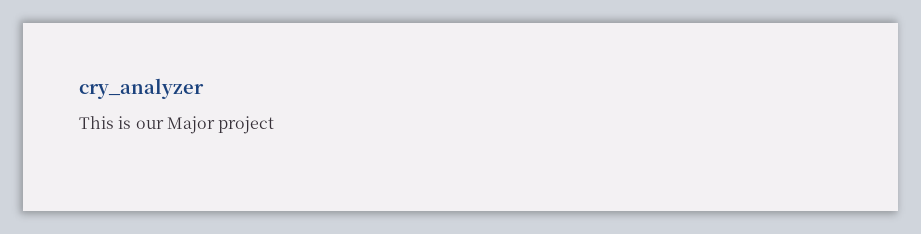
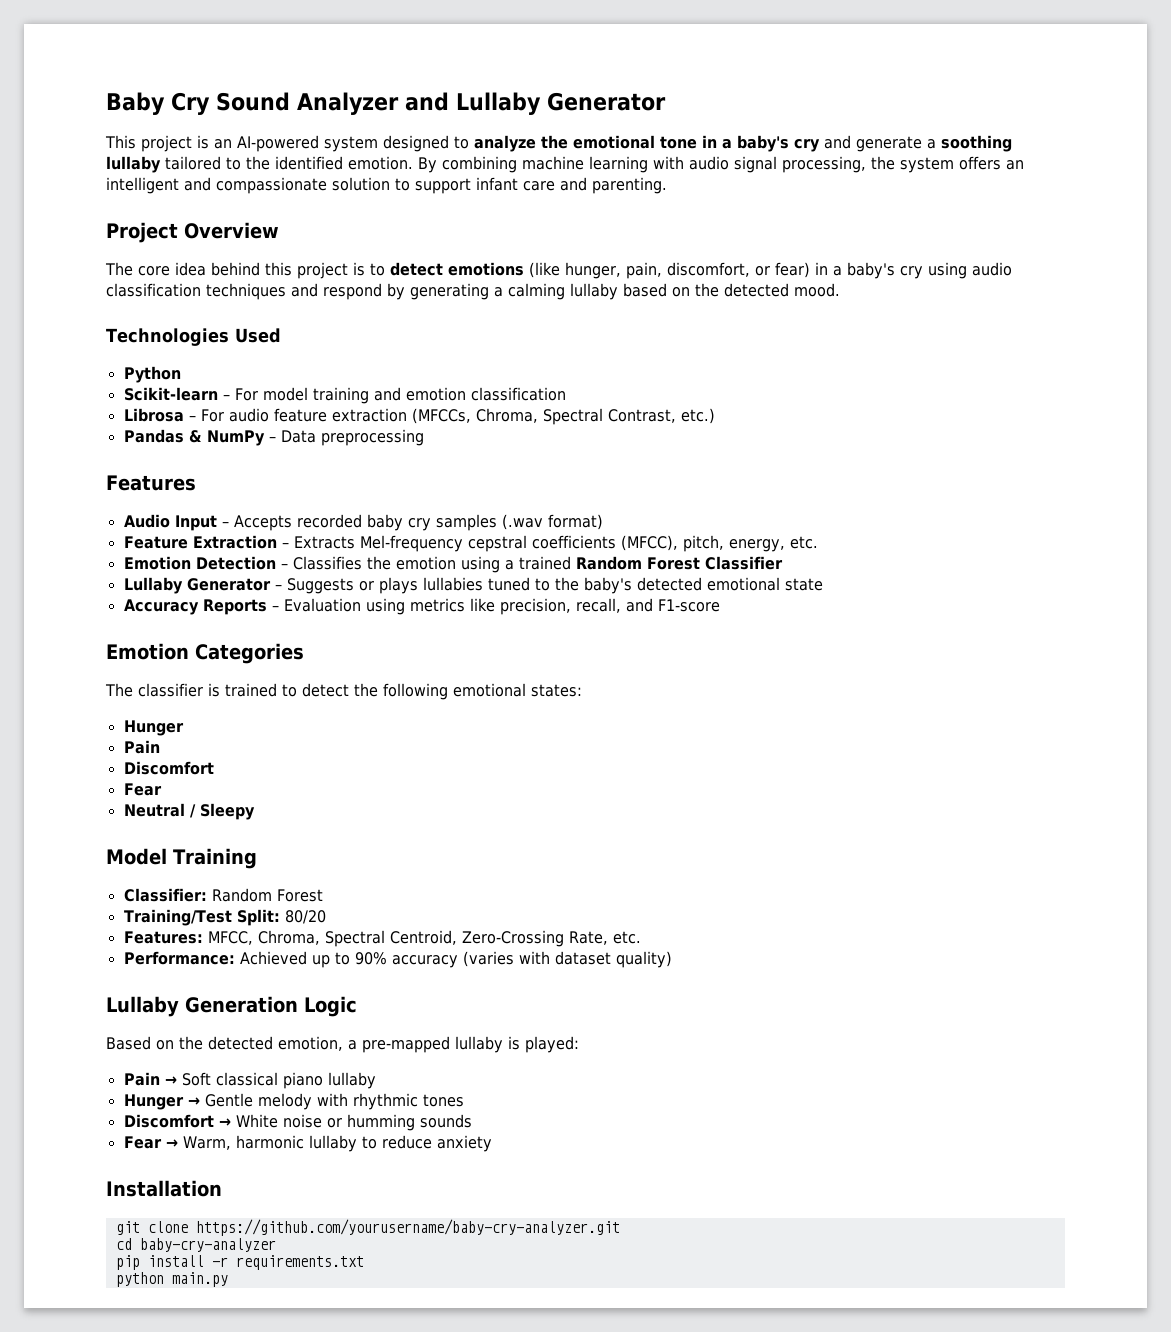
- cry_analyzer
- This is our Major project
+ Baby Cry Sound Analyzer and Lullaby Generator
+ This project is an AI-powered system designed to analyze the emotional tone in a baby's cry and generate a soothing lullaby tailored to the identified emotion. By combining machine learning with audio signal processing, the system offers an intelligent and compassionate solution to support infant care and parenting.
+ Project Overview
+ The core idea behind this project is to detect emotions (like hunger, pain, discomfort, or fear) in a baby's cry using audio classification techniques and respond by generating a calming lullaby based on the detected mood.
+ Technologies Used
+ Python
+ Scikit-learn – For model training and emotion classification
+ Librosa – For audio feature extraction (MFCCs, Chroma, Spectral Contrast, etc.)
+ Pandas & NumPy – Data preprocessing
+ Features
+ Audio Input – Accepts recorded baby cry samples (.wav format)
+ Feature Extraction – Extracts Mel-frequency cepstral coefficients (MFCC), pitch, energy, etc.
+ Emotion Detection – Classifies the emotion using a trained Random Forest Classifier
+ Lullaby Generator – Suggests or plays lullabies tuned to the baby's detected emotional state
+ Accuracy Reports – Evaluation using metrics like precision, recall, and F1-score
+ Emotion Categories
+ The classifier is trained to detect the following emotional states:
+ Hunger
+ Pain
+ Discomfort
+ Fear
+ Neutral / Sleepy
+ Model Training
+ Classifier: Random Forest
+ Training/Test Split: 80/20
+ Features: MFCC, Chroma, Spectral Centroid, Zero-Crossing Rate, etc.
+ Performance: Achieved up to 90% accuracy (varies with dataset quality)
+ Lullaby Generation Logic
+ Based on the detected emotion, a pre-mapped lullaby is played:
+ Pain → Soft classical piano lullaby
+ Hunger → Gentle melody with rhythmic tones
+ Discomfort → White noise or humming sounds
+ Fear → Warm, harmonic lullaby to reduce anxiety
+ Installation
+ git clone https://github.com/yourusername/baby-cry-analyzer.git
+ cd baby-cry-analyzer
+ pip install -r requirements.txt
+ python main.py

